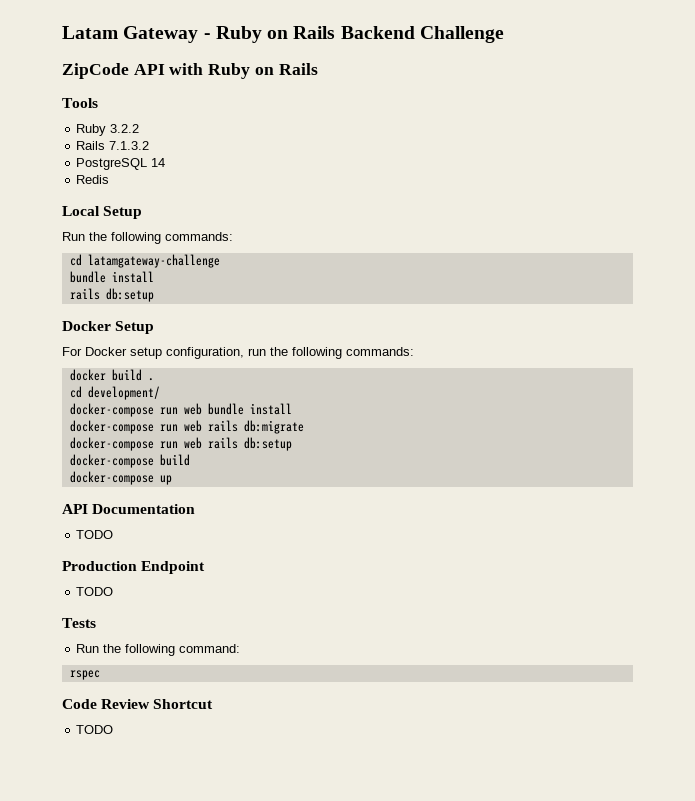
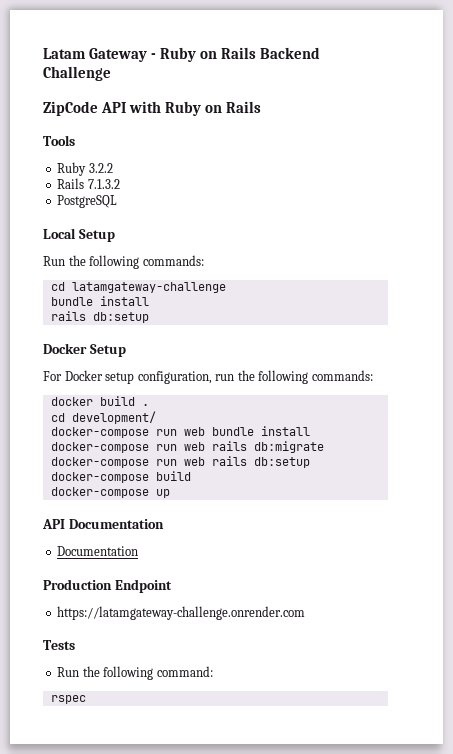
- PostgreSQL 14
- Redis
+ PostgreSQL
  API Documentation
- TODO
+ Documentation
  Production Endpoint
- TODO
+ https://latamgateway-challenge.onrender.com
- Code Review Shortcut
- TODO

